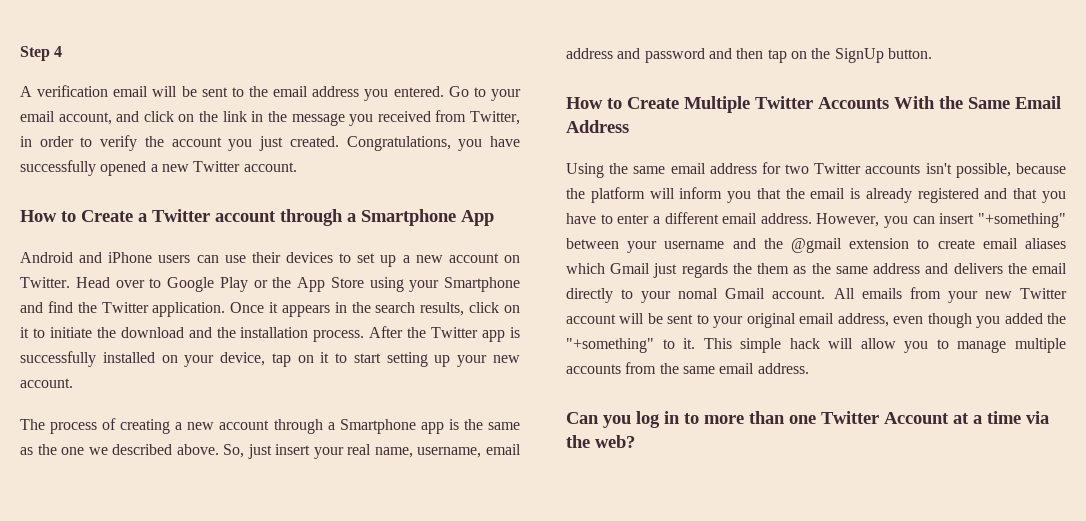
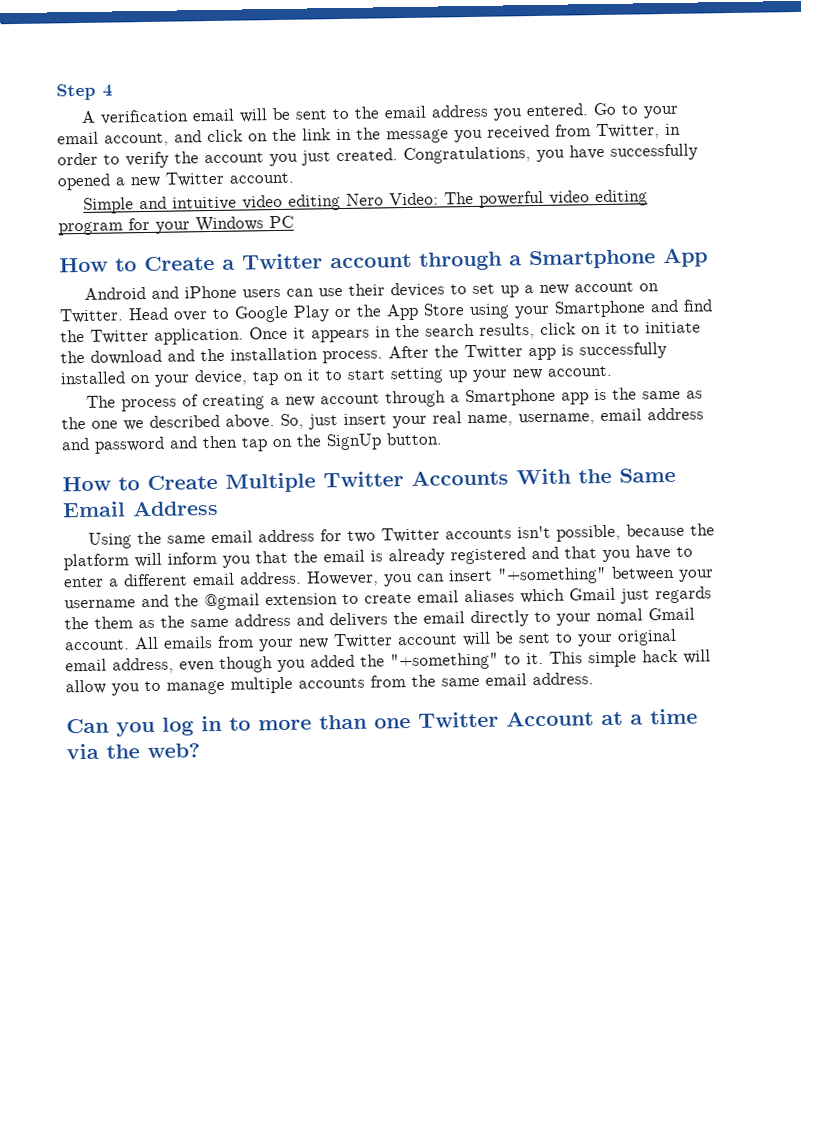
+ Simple and intuitive video editing Nero Video: The powerful video editing program for your Windows PC

